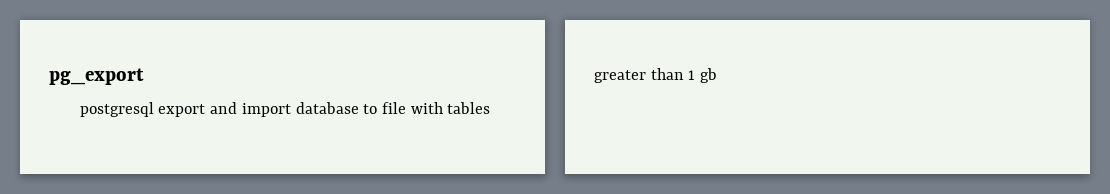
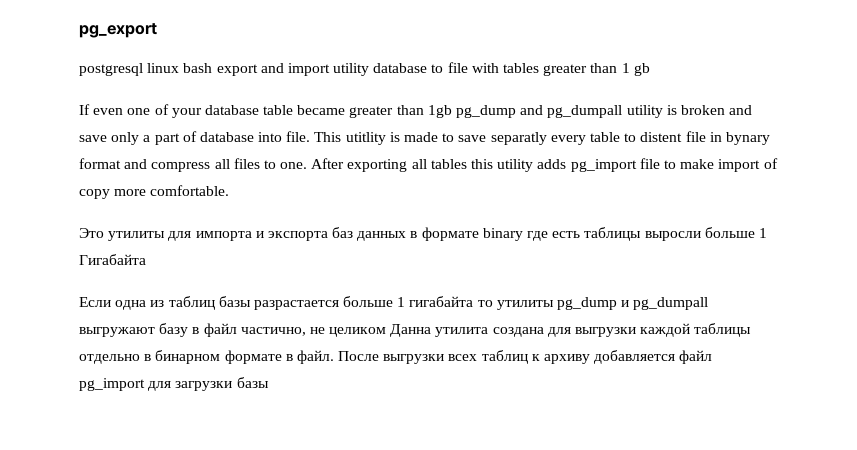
- postgresql export and import database to file with tables greater than 1 gb
+ postgresql linux bash export and import utility database to file with tables greater than 1 gb
+ If even one of your database table became greater than 1gb pg_dump and pg_dumpall utility is broken and save only a part of database into file. This utitlity is made to save separatly every table to distent file in bynary format and compress all files to one. After exporting all tables this utility adds pg_import file to make import of copy more comfortable.
+ Это утилиты для импорта и экспорта баз данных в формате binary где есть таблицы выросли больше 1 Гигабайта
+ Если одна из таблиц базы разрастается больше 1 гигабайта то утилиты pg_dump и pg_dumpall выгружают базу в файл частично, не целиком Данна утилита создана для выгрузки каждой таблицы отдельно в бинарном формате в файл. После выгрузки всех таблиц к архиву добавляется файл pg_import для загрузки базы

